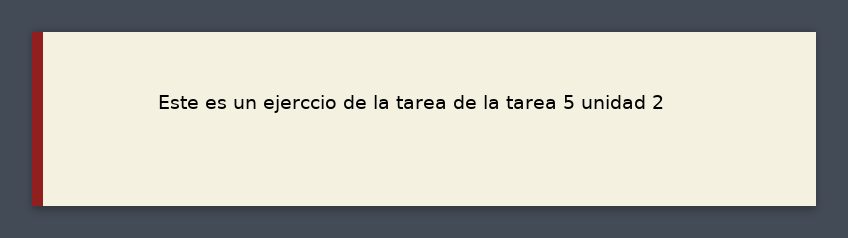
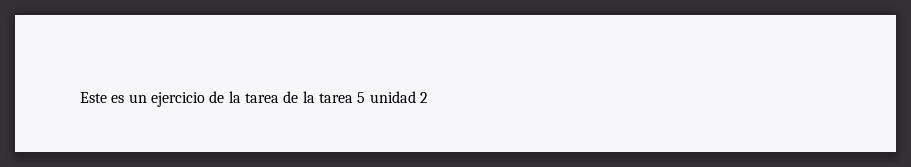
- Este es un ejerccio de la tarea de la tarea 5 unidad 2
+ Este es un ejercicio de la tarea de la tarea 5 unidad 2

